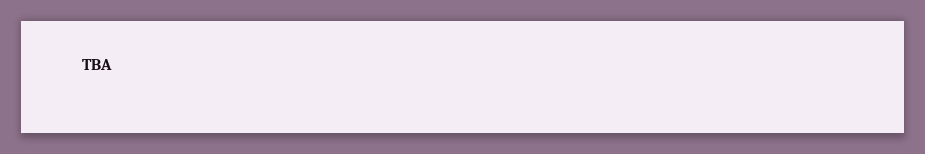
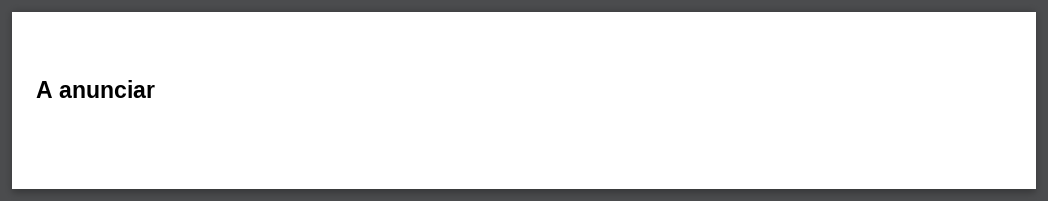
- TBA
+ A anunciar

